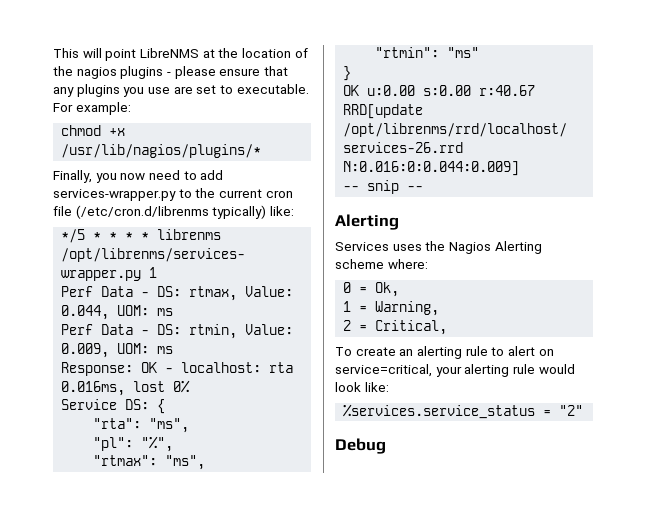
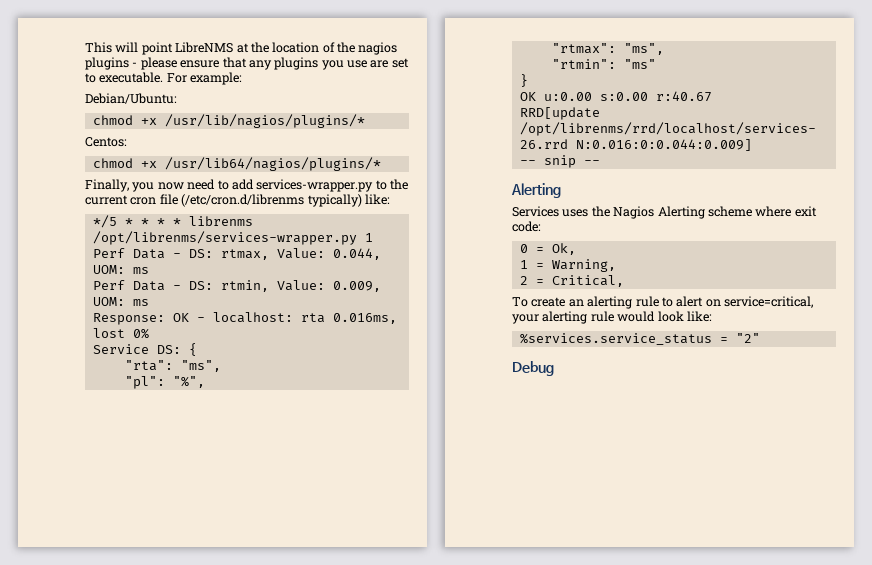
+ Debian/Ubuntu:
+ Centos:
+ chmod +x /usr/lib64/nagios/plugins/*
- Services uses the Nagios Alerting scheme where:
+ Services uses the Nagios Alerting scheme where exit code:

